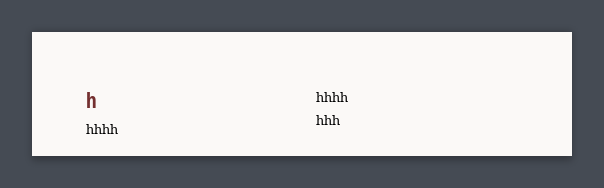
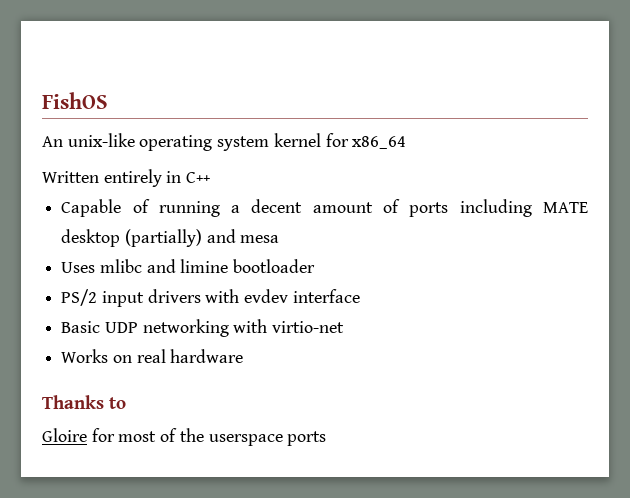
- h
- hhhh
- hhhh
- hhh
+ FishOS
+ An unix-like operating system kernel for x86_64
+ Written entirely in C++
+ Capable of running a decent amount of ports including MATE desktop (partially) and mesa
+ Uses mlibc and limine bootloader
+ PS/2 input drivers with evdev interface
+ Basic UDP networking with virtio-net
+ Works on real hardware
+ Thanks to
+ Gloire for most of the userspace ports

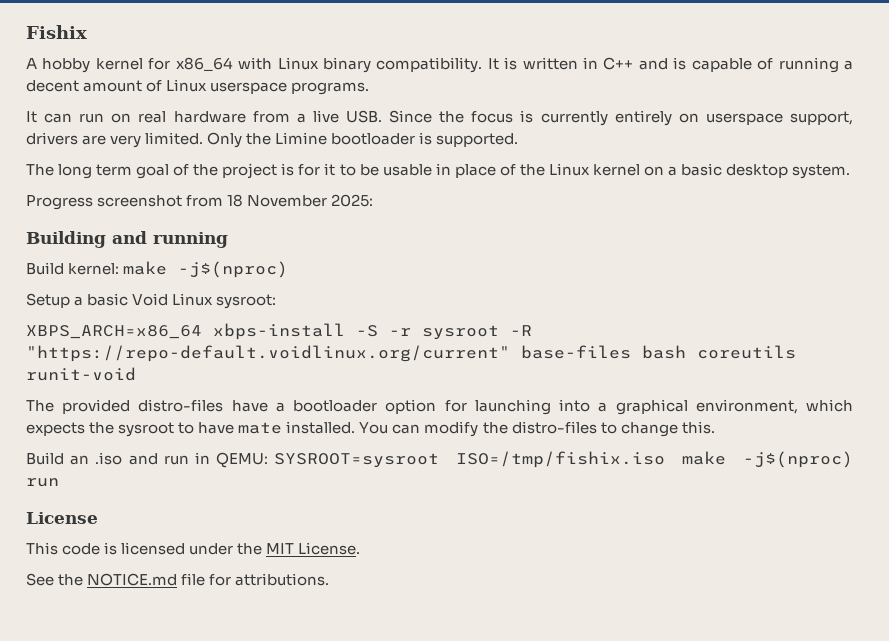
- FishOS
- An unix-like operating system kernel for x86_64
- Written entirely in C++
- Capable of running a decent amount of ports including MATE desktop (partially) and mesa
- Uses mlibc and limine bootloader
- PS/2 input drivers with evdev interface
- Basic UDP networking with virtio-net
- Works on real hardware
- Thanks to
- Gloire for most of the userspace ports
+ Fishix
+ A hobby kernel for x86_64 with Linux binary compatibility. It is written in C++ and is capable of running a decent amount of Linux userspace programs.
+ It can run on real hardware from a live USB. Since the focus is currently entirely on userspace support, drivers are very limited. Only the Limine bootloader is supported.
+ The long term goal of the project is for it to be usable in place of the Linux kernel on a basic desktop system.
+ Progress screenshot from 18 November 2025:
+ Building and running
+ Build kernel: make -j$(nproc)
+ Setup a basic Void Linux sysroot:
+ XBPS_ARCH=x86_64 xbps-install -S -r sysroot -R "https://repo-default.voidlinux.org/current" base-files bash coreutils runit-void
+ The provided distro-files have a bootloader option for launching into a graphical environment, which expects the sysroot to have mate installed. You can modify the distro-files to change this.
+ Build an .iso and run in QEMU: SYSROOT=sysroot ISO=/tmp/fishix.iso make -j$(nproc) run
+ License
+ This code is licensed under the MIT License.
+ See the NOTICE.md file for attributions.

